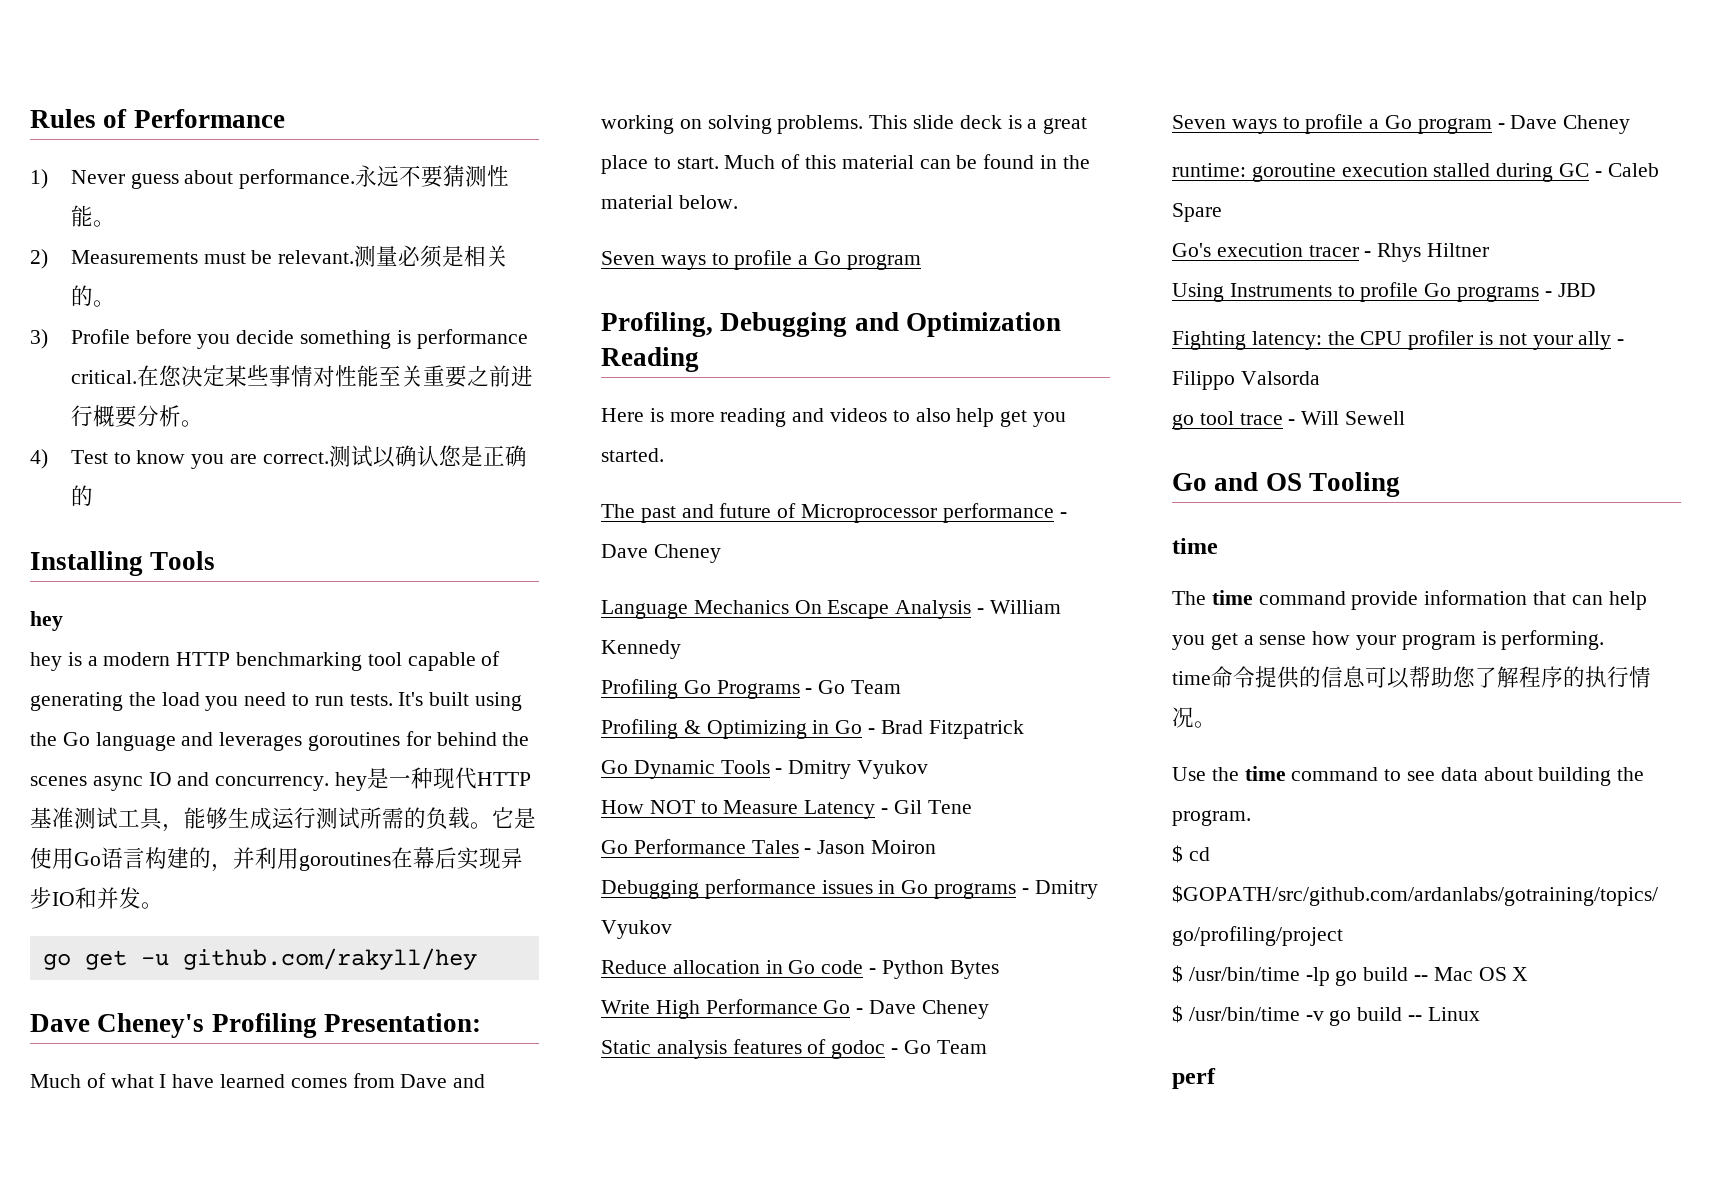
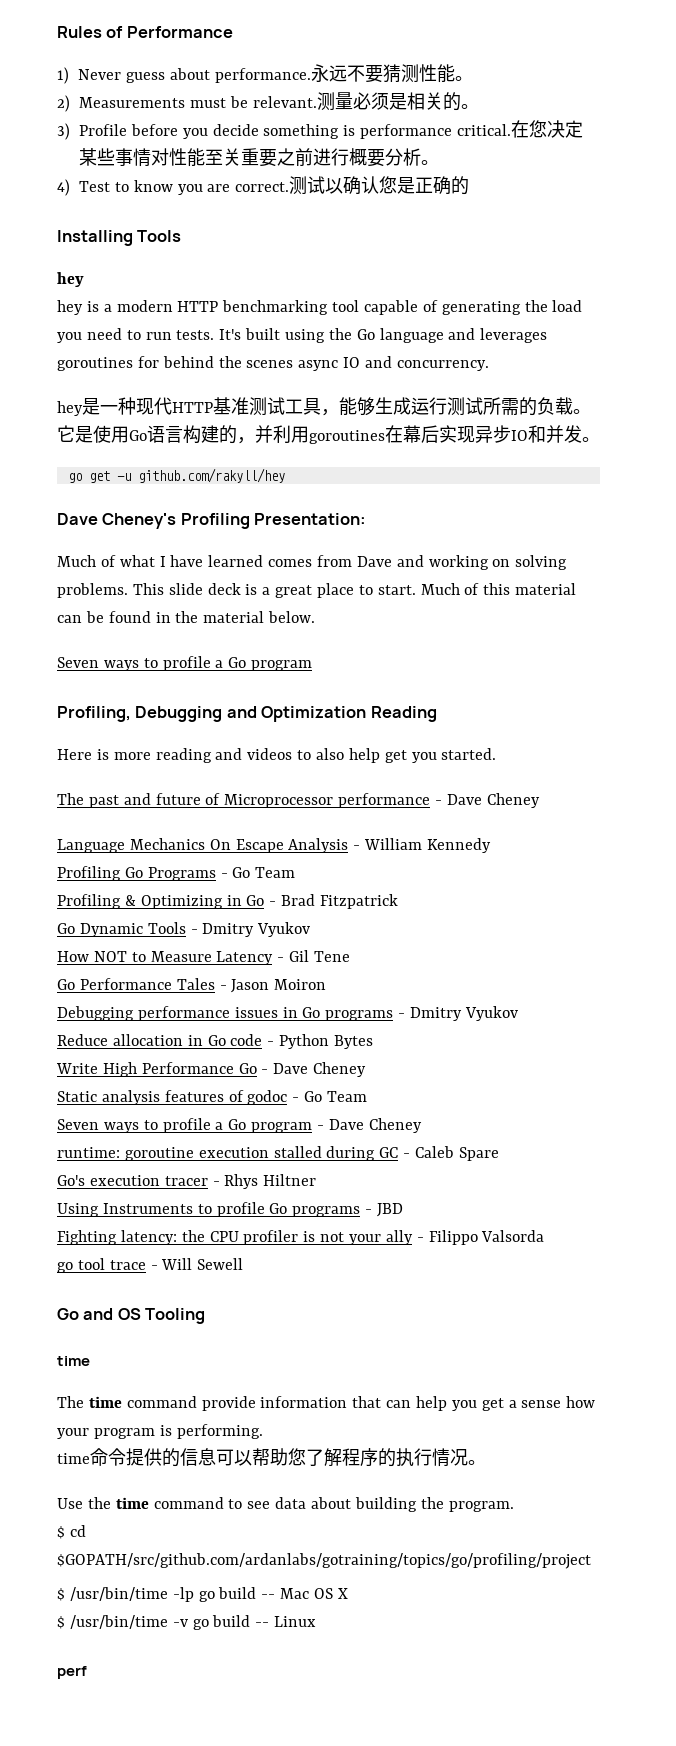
- It's built using the Go language and leverages goroutines for behind the scenes async IO and concurrency. hey是一种现代HTTP基准测试工具，能够生成运行测试所需的负载。
+ It's built using the Go language and leverages goroutines for behind the scenes async IO and concurrency.
+ hey是一种现代HTTP基准测试工具，能够生成运行测试所需的负载。

